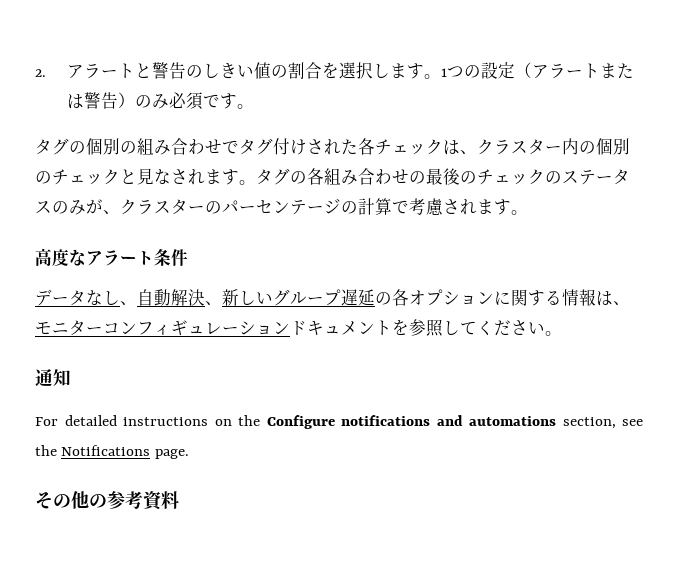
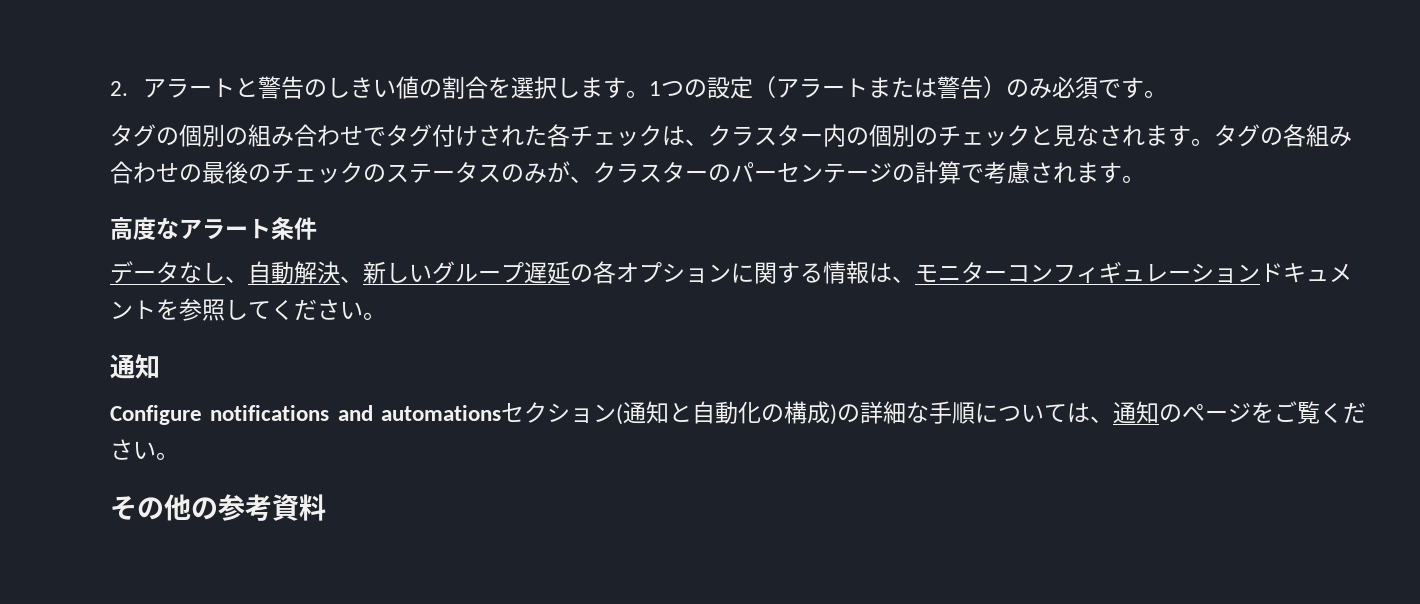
- For detailed instructions on the Configure notifications and automations section, see the Notifications page.
+ Configure notifications and automationsセクション(通知と自動化の構成)の詳細な手順については、通知のページをご覧ください。

